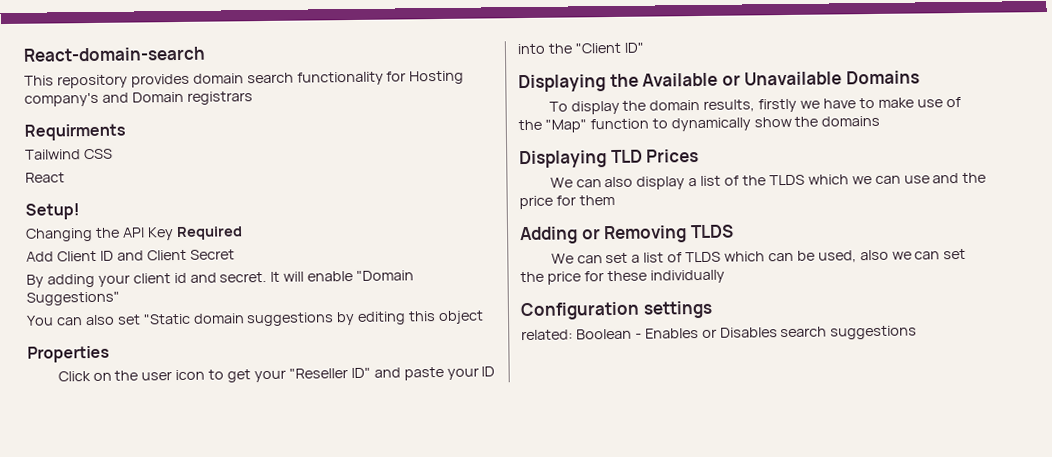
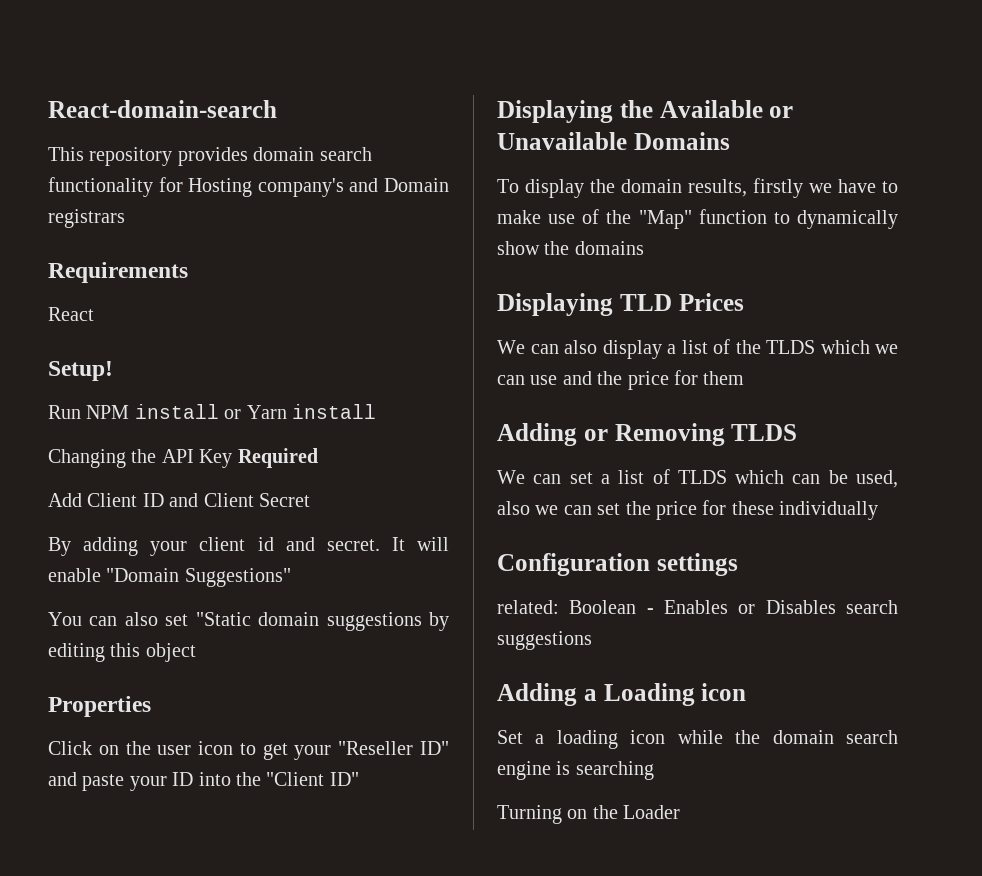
- Requirments
- Tailwind CSS
+ Requirements
+ Run NPM install or Yarn install
+ Adding a Loading icon
+ Set a loading icon while the domain search engine is searching
+ Turning on the Loader

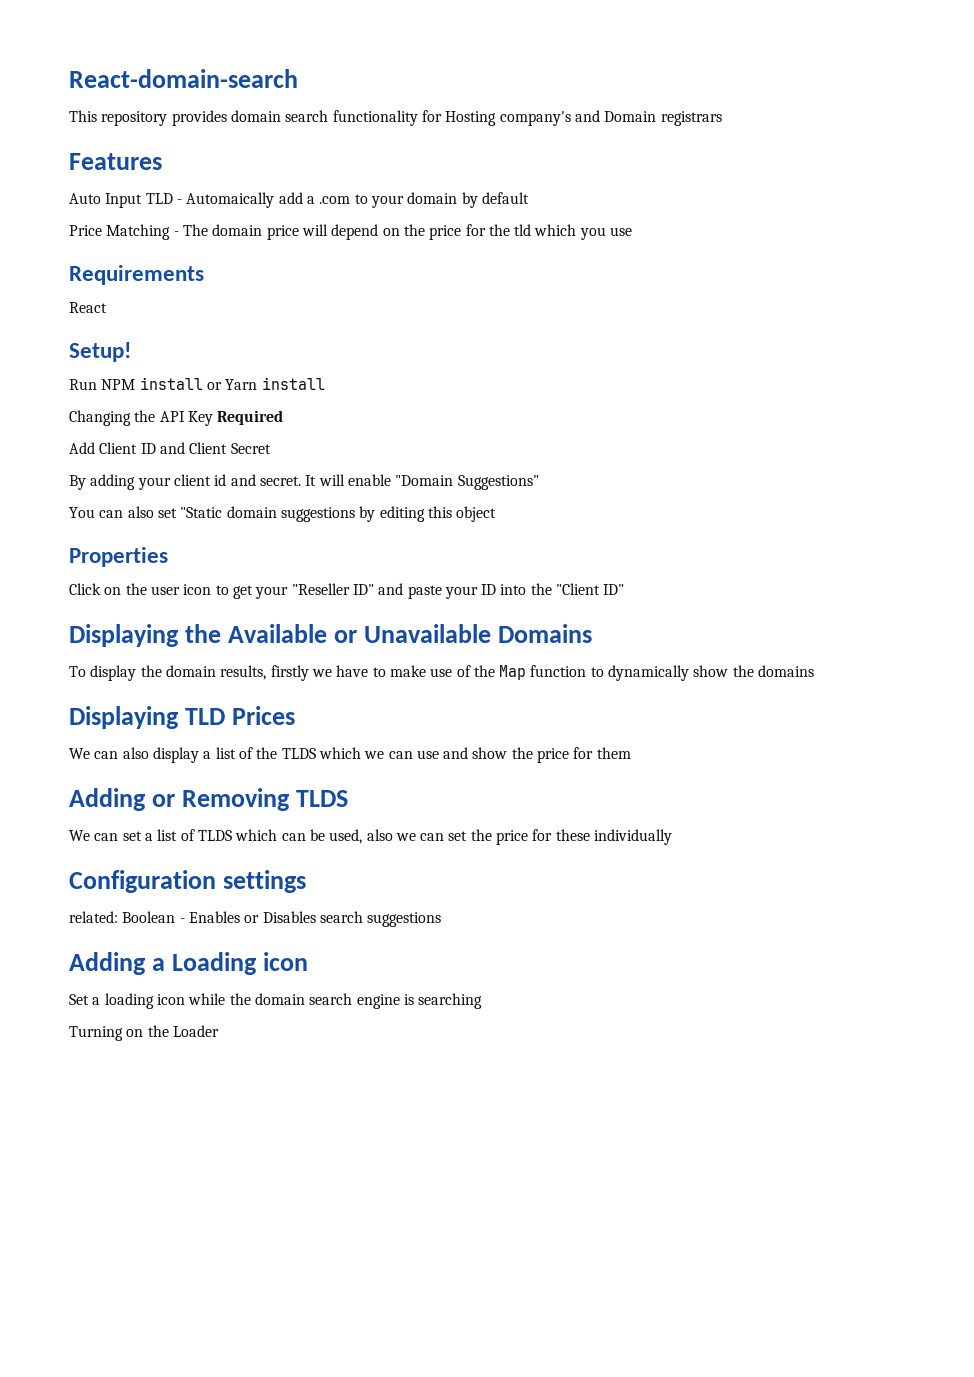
+ Features
+ Auto Input TLD - Automaically add a .com to your domain by default
+ Price Matching - The domain price will depend on the price for the tld which you use
- To display the domain results, firstly we have to make use of the "Map" function to dynamically show the domains
+ To display the domain results, firstly we have to make use of the Map function to dynamically show the domains
- We can also display a list of the TLDS which we can use and the price for them
+ We can also display a list of the TLDS which we can use and show the price for them

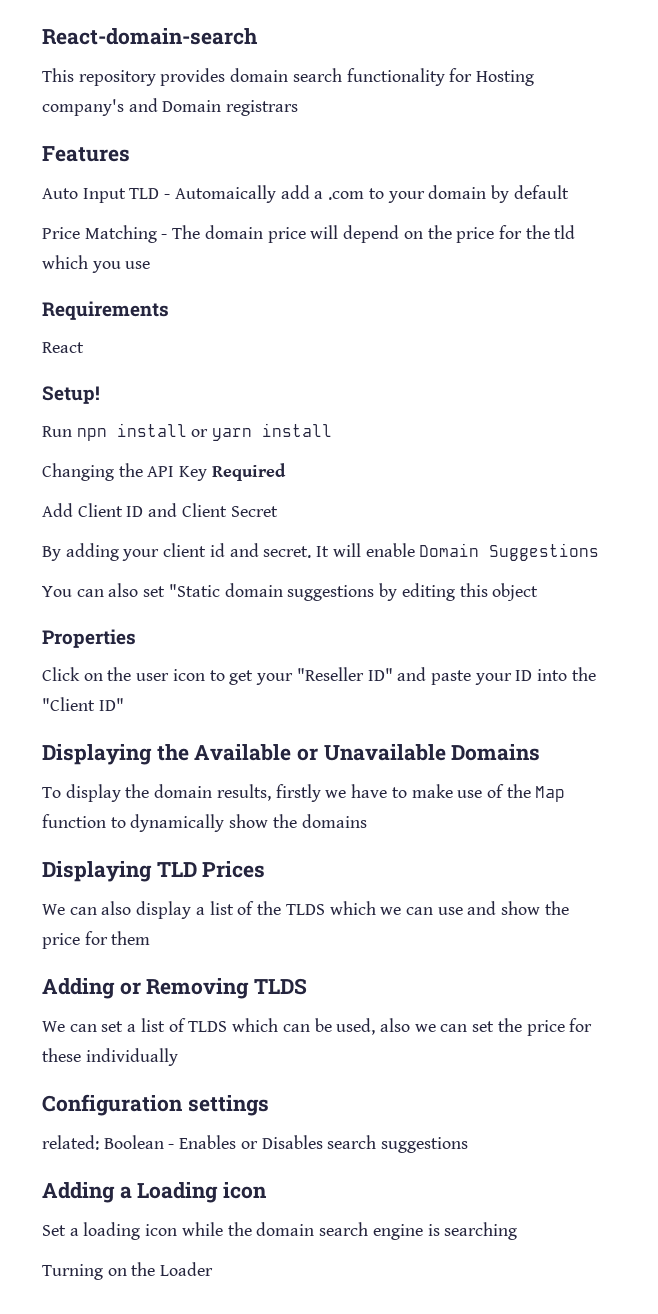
- Run NPM install or Yarn install
+ Run npn install or yarn install
- It will enable "Domain Suggestions"
+ It will enable Domain Suggestions

